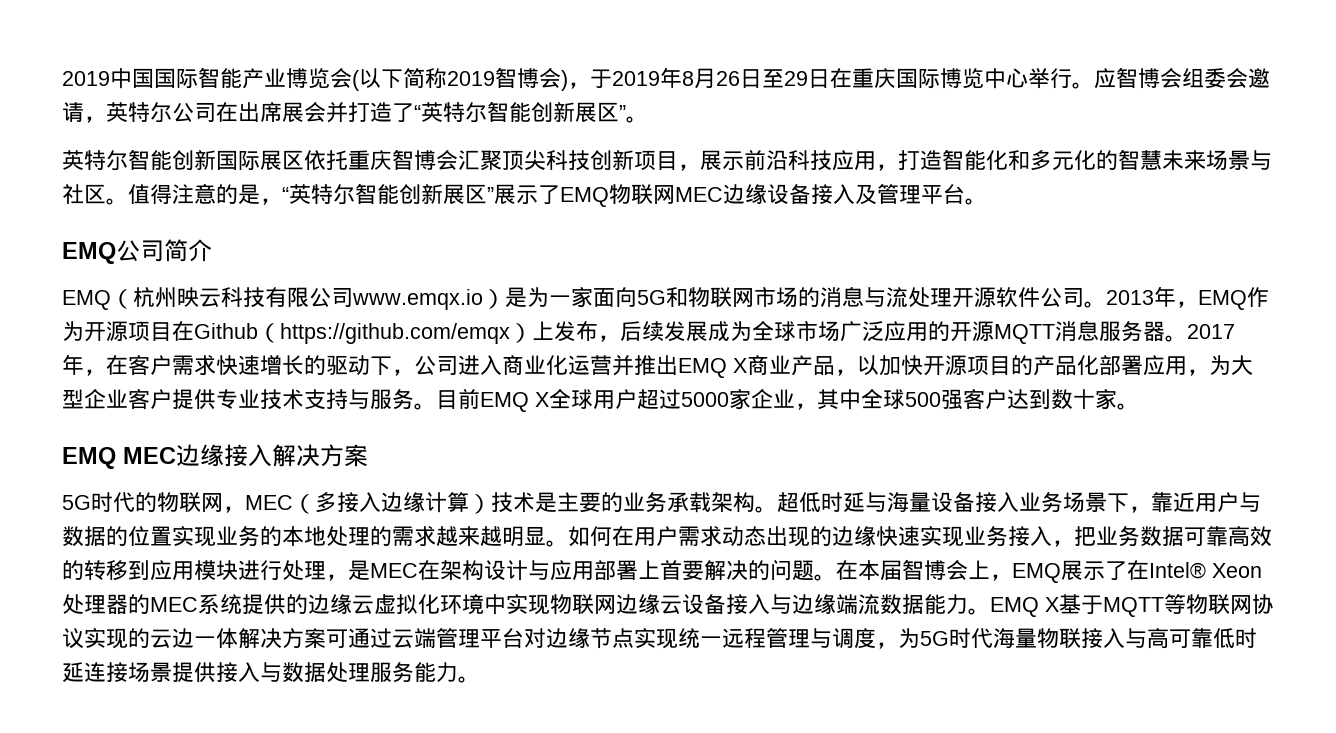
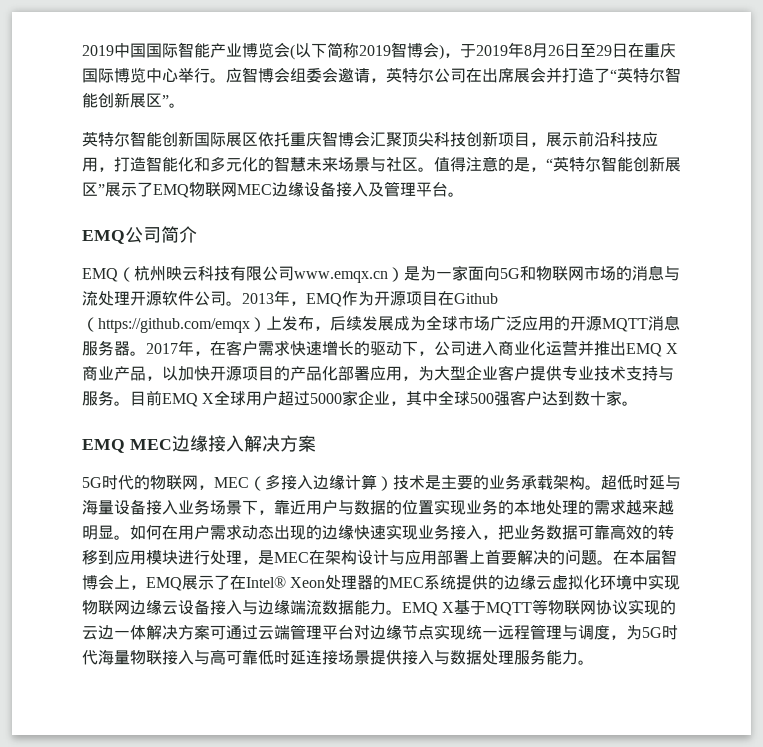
- EMQ（杭州映云科技有限公司www.emqx.io）是为一家面向5G和物联网市场的消息与流处理开源软件公司。
+ EMQ（杭州映云科技有限公司www.emqx.cn）是为一家面向5G和物联网市场的消息与流处理开源软件公司。

